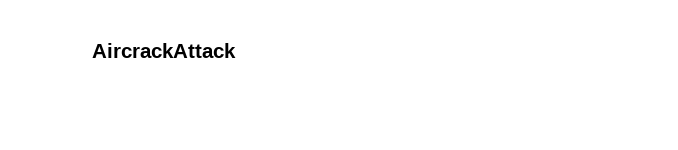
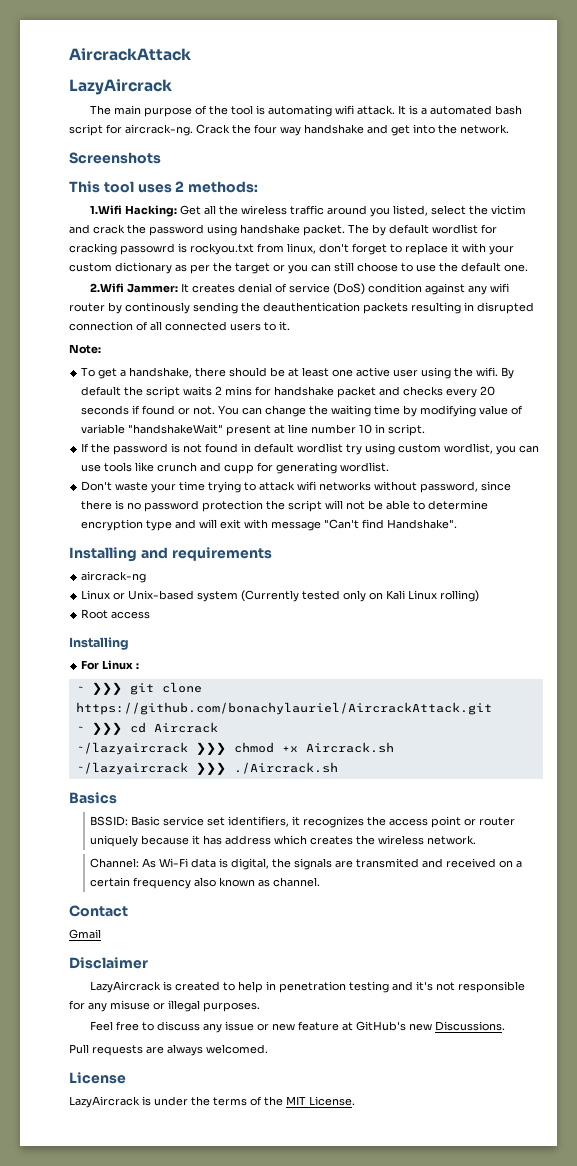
  AircrackAttack
+ LazyAircrack
+ The main purpose of the tool is automating wifi attack. It is a automated bash script for aircrack-ng. Crack the four way handshake and get into the network.
+ Screenshots
+ This tool uses 2 methods:
+ 1.Wifi Hacking: Get all the wireless traffic around you listed, select the victim and crack the password using handshake packet. The by default wordlist for cracking passowrd is rockyou.txt from linux, don't forget to replace it with your custom dictionary as per the target or you can still choose to use the default one.
+ 2.Wifi Jammer: It creates denial of service (DoS) condition against any wifi router by continously sending the deauthentication packets resulting in disrupted connection of all connected users to it.
+ Note:
+ To get a handshake, there should be at least one active user using the wifi. By default the script waits 2 mins for handshake packet and checks every 20 seconds if found or not. You can change the waiting time by modifying value of variable "handshakeWait" present at line number 10 in script.
+ If the password is not found in default wordlist try using custom wordlist, you can use tools like crunch and cupp for generating wordlist.
+ Don't waste your time trying to attack wifi networks without password, since there is no password protection the script will not be able to determine encryption type and will exit with message "Can't find Handshake".
+ Installing and requirements
+ aircrack-ng
+ Linux or Unix-based system (Currently tested only on Kali Linux rolling)
+ Root access
+ Installing
+ For Linux :
+ ~ ❯❯❯ git clone https://github.com/bonachylauriel/AircrackAttack.git
+ ~ ❯❯❯ cd Aircrack
+ ~/lazyaircrack ❯❯❯ chmod +x Aircrack.sh
+ ~/lazyaircrack ❯❯❯ ./Aircrack.sh
+ Basics
+ BSSID: Basic service set identifiers, it recognizes the access point or router uniquely because it has address which creates the wireless network.
+ Channel: As Wi-Fi data is digital, the signals are transmited and received on a certain frequency also known as channel.
+ Contact
+ Gmail
+ Disclaimer
+ LazyAircrack is created to help in penetration testing and it's not responsible for any misuse or illegal purposes.
+ Feel free to discuss any issue or new feature at GitHub's new Discussions.
+ Pull requests are always welcomed.
+ License
+ LazyAircrack is under the terms of the MIT License.

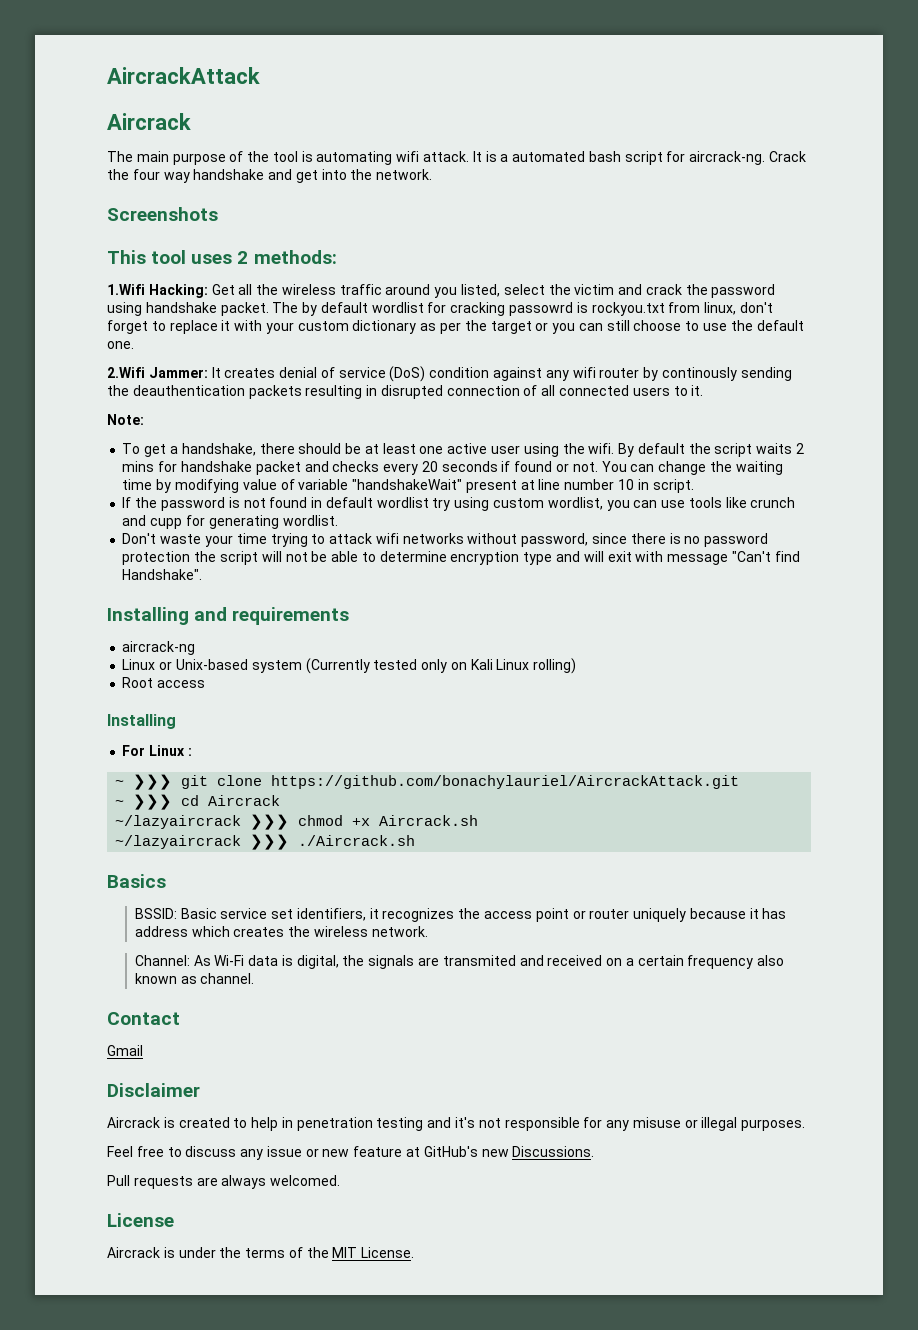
  AircrackAttack
- LazyAircrack
+ Aircrack
- LazyAircrack is created to help in penetration testing and it's not responsible for any misuse or illegal purposes.
+ Aircrack is created to help in penetration testing and it's not responsible for any misuse or illegal purposes.
- LazyAircrack is under the terms of the MIT License.
+ Aircrack is under the terms of the MIT License.

